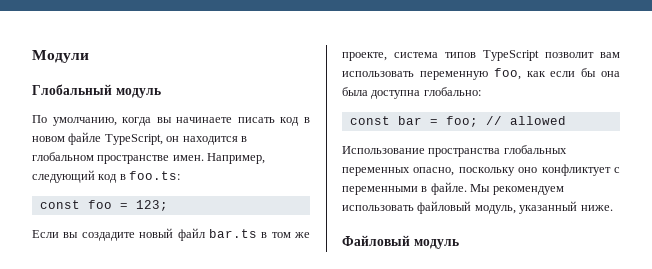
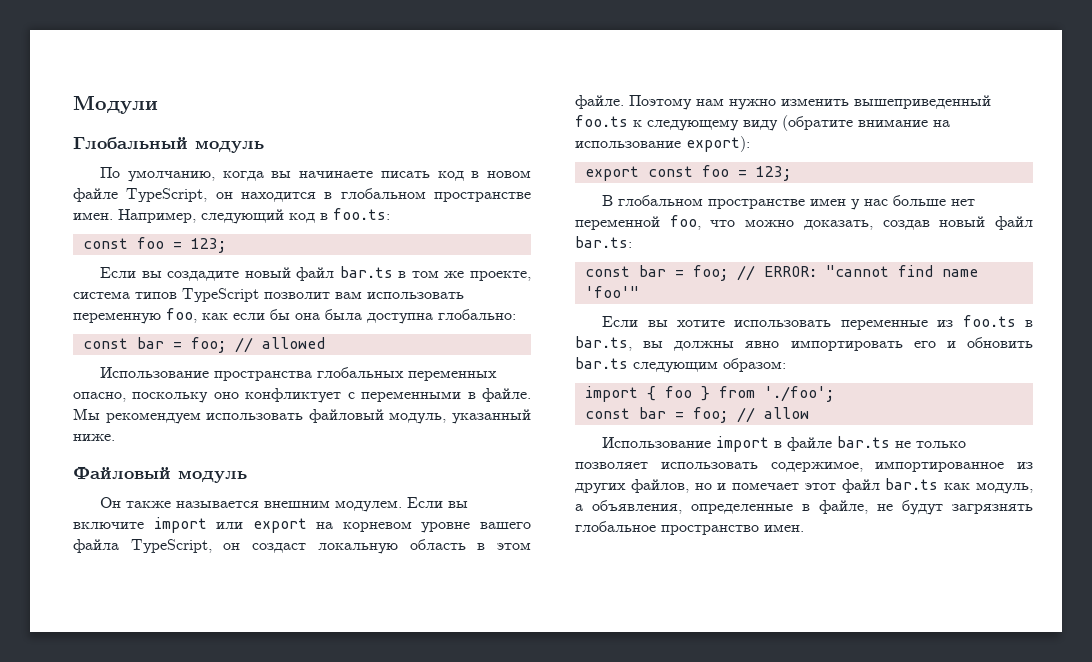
+ Он также называется внешним модулем. Если вы включите import или export на корневом уровне вашего файла TypeScript, он создаст локальную область в этом файле. Поэтому нам нужно изменить вышеприведенный foo.ts к следующему виду (обратите внимание на использование export):
+ export const foo = 123;
+ В глобальном пространстве имен у нас больше нет переменной foo, что можно доказать, создав новый файл bar.ts:
+ const bar = foo; // ERROR: "cannot find name 'foo'"
+ Если вы хотите использовать переменные из foo.ts в bar.ts, вы должны явно импортировать его и обновить bar.ts следующим образом:
+ import { foo } from './foo';
+ const bar = foo; // allow
+ Использование import в файле bar.ts не только позволяет использовать содержимое, импортированное из других файлов, но и помечает этот файл bar.ts как модуль, а объявления, определенные в файле, не будут загрязнять глобальное пространство имен.

